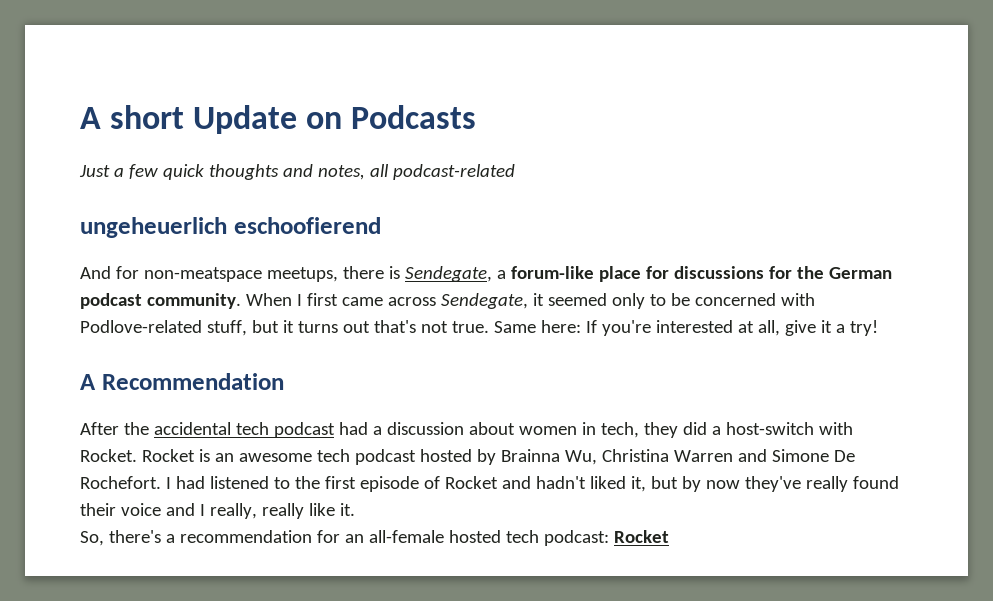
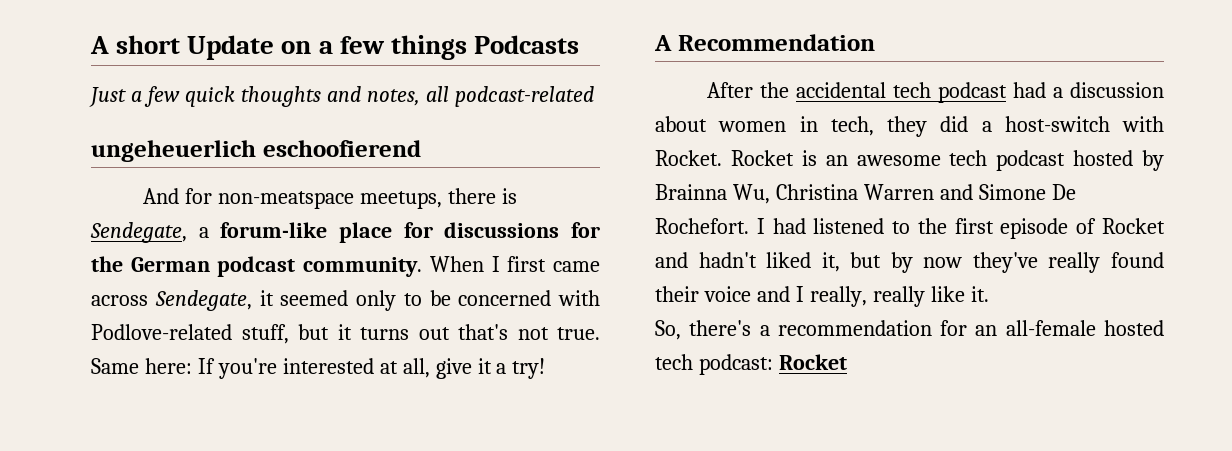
- A short Update on Podcasts
+ A short Update on a few things Podcasts

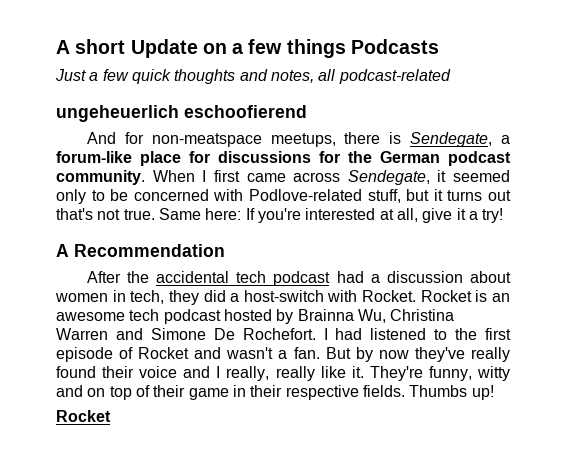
- I had listened to the first episode of Rocket and hadn't liked it, but by now they've really found their voice and I really, really like it.
- So, there's a recommendation for an all-female hosted tech podcast: Rocket
+ I had listened to the first episode of Rocket and wasn't a fan. But by now they've really found their voice and I really, really like it. They're funny, witty and on top of their game in their respective fields. Thumbs up!
+ Rocket

